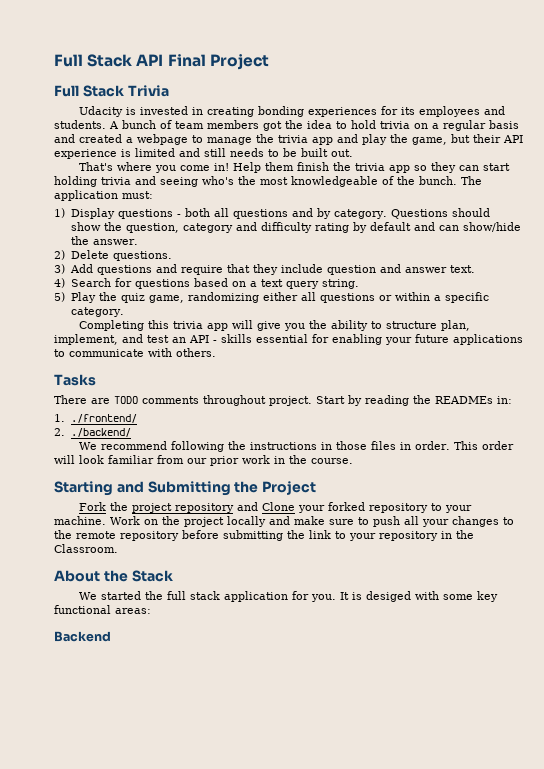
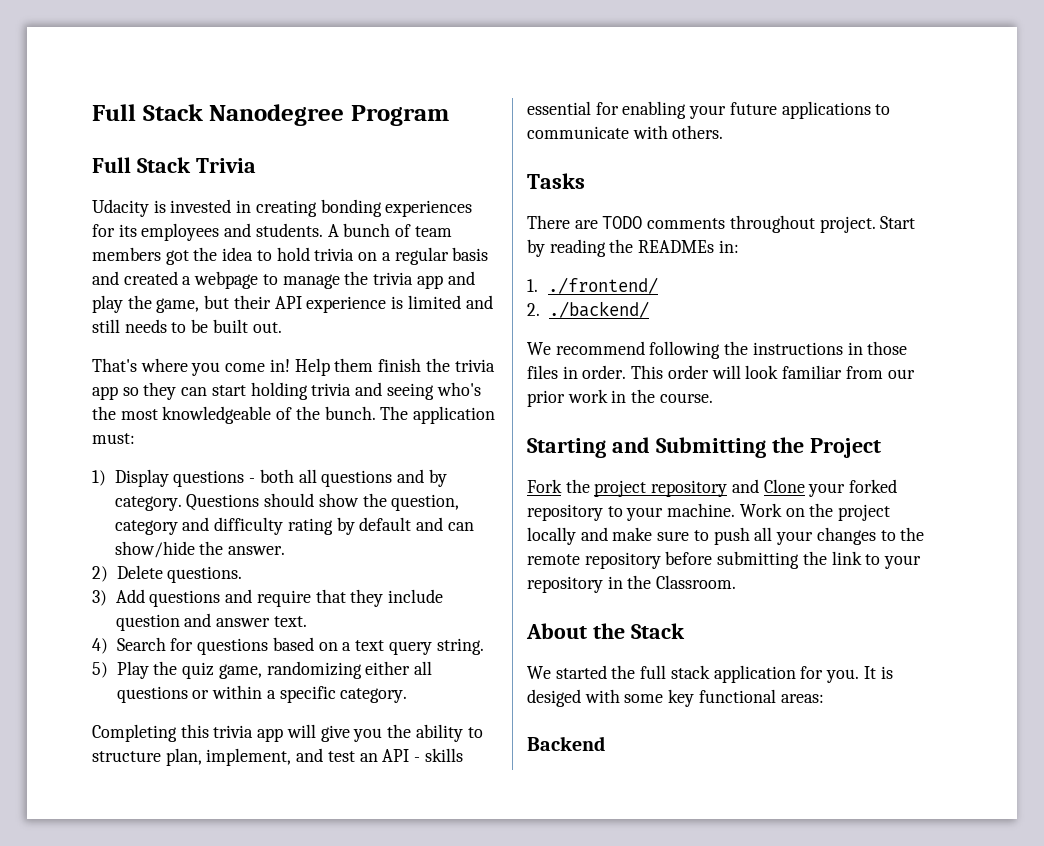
- Full Stack API Final Project
+ Full Stack Nanodegree Program

